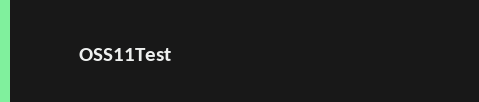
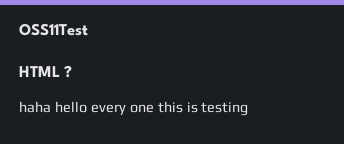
+ HTML ?
+ haha hello every one this is testing

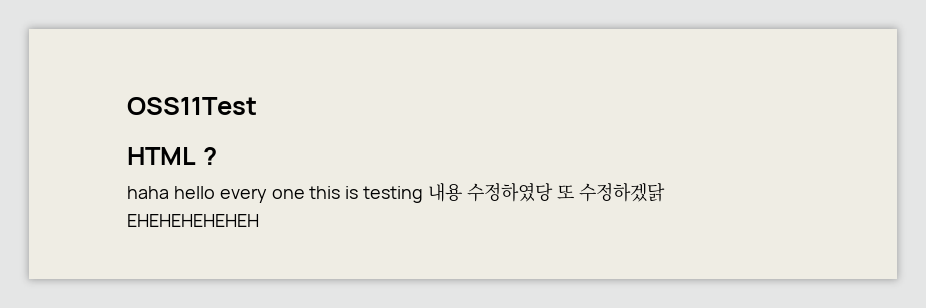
- haha hello every one this is testing
+ haha hello every one this is testing 내용 수정하였당 또 수정하겠닭 EHEHEHEHEHEH

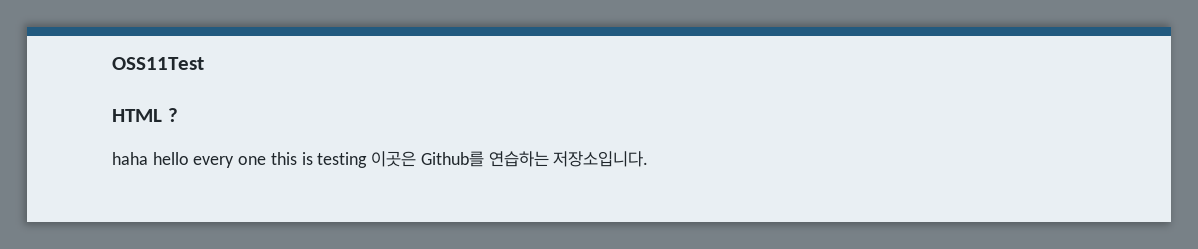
- haha hello every one this is testing 내용 수정하였당 또 수정하겠닭 EHEHEHEHEHEH
+ haha hello every one this is testing 이곳은 Github를 연습하는 저장소입니다.

